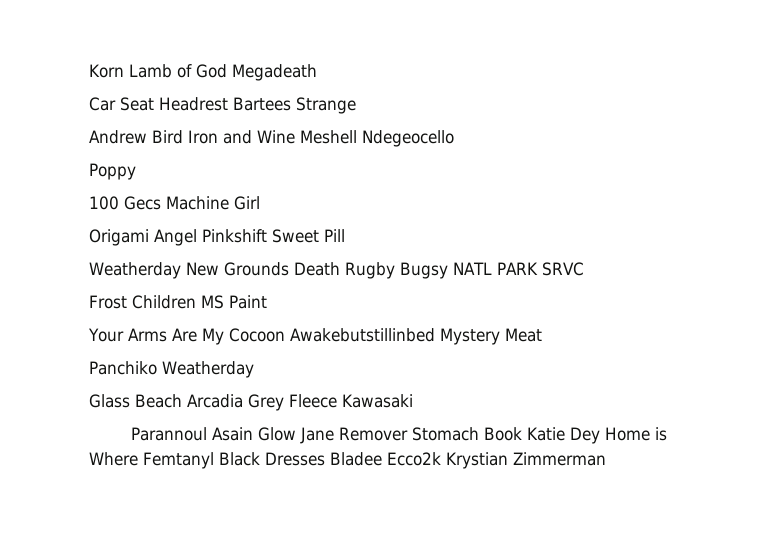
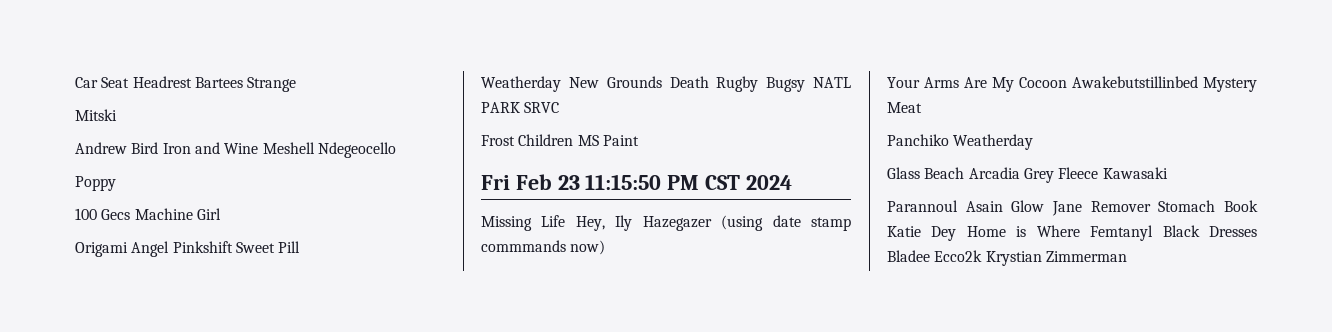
- Korn Lamb of God Megadeath
+ Mitski
+ Fri Feb 23 11:15:50 PM CST 2024
+ Missing Life Hey, Ily Hazegazer (using date stamp commmands now)

